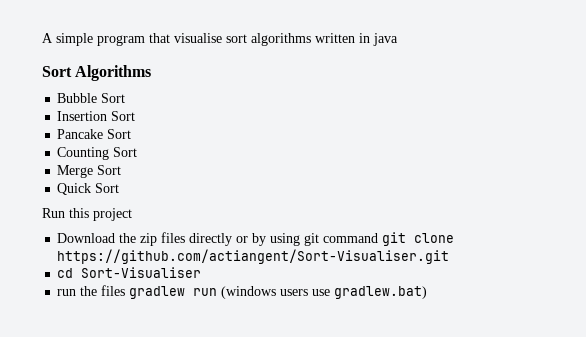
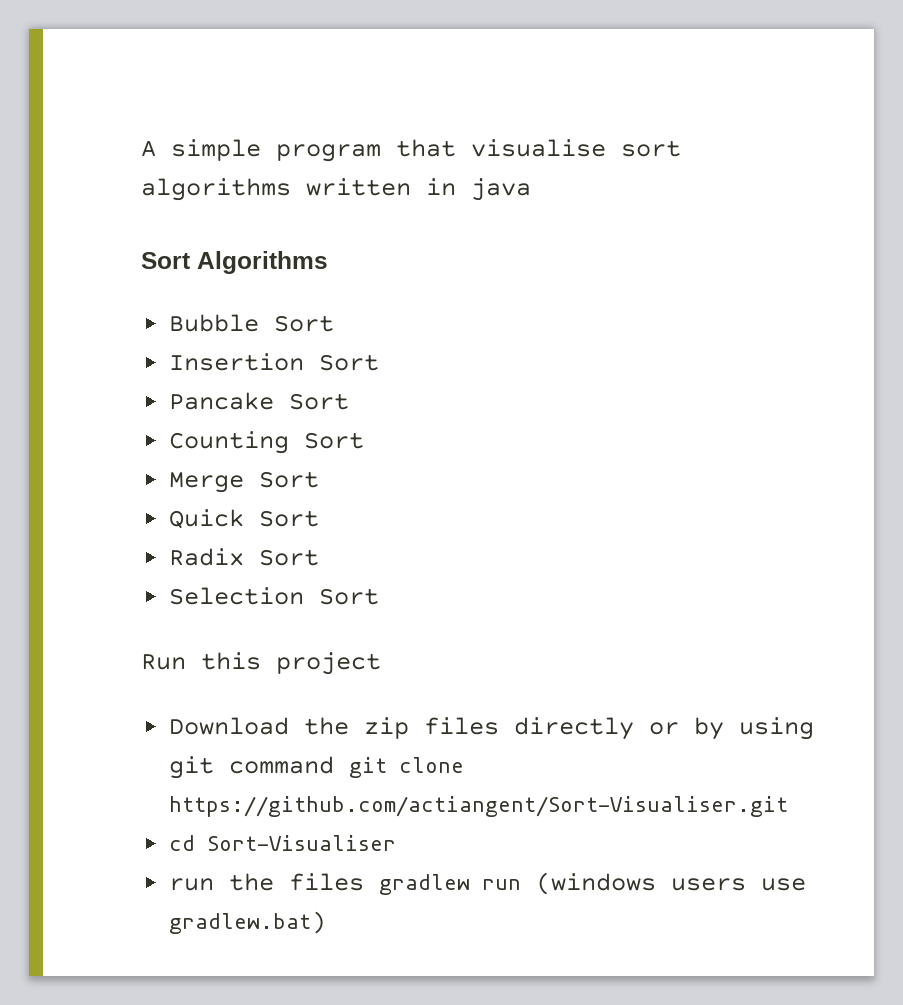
+ Radix Sort
+ Selection Sort

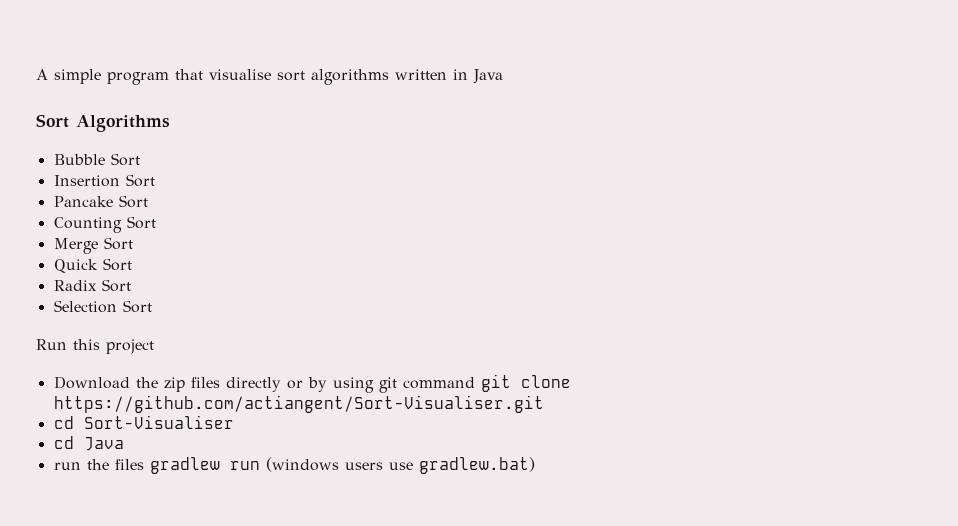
- A simple program that visualise sort algorithms written in java
+ A simple program that visualise sort algorithms written in Java
+ cd Java

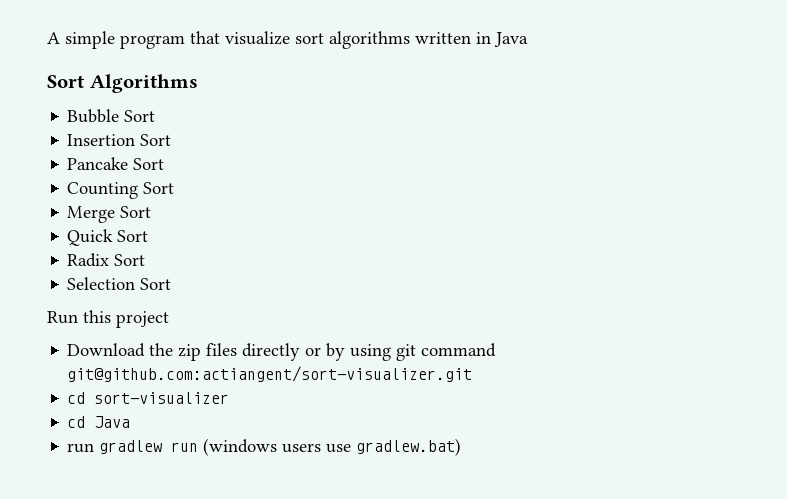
- A simple program that visualise sort algorithms written in Java
+ A simple program that visualize sort algorithms written in Java
- Download the zip files directly or by using git command git clone https://github.com/actiangent/Sort-Visualiser.git
- cd Sort-Visualiser
+ Download the zip files directly or by using git command git@github.com:actiangent/sort-visualizer.git
+ cd sort-visualizer
- run the files gradlew run (windows users use gradlew.bat)
+ run gradlew run (windows users use gradlew.bat)

